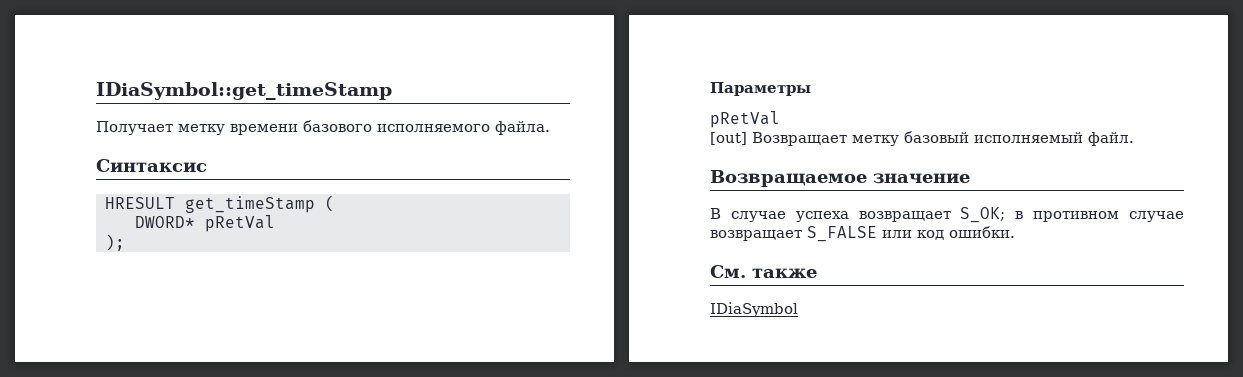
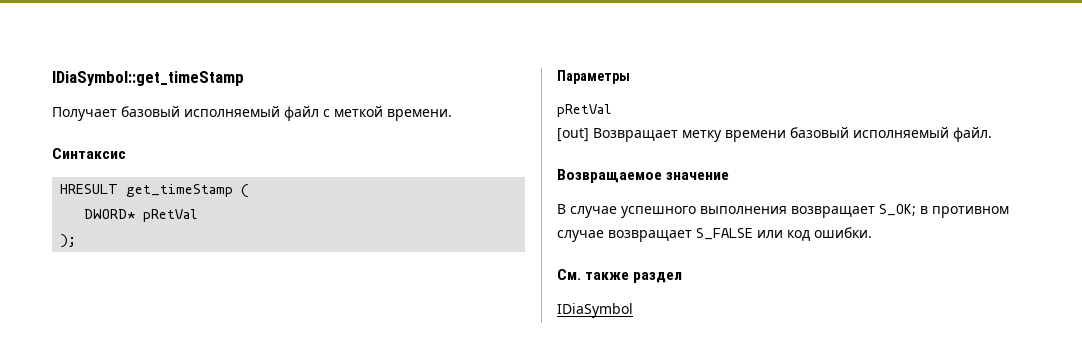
- Получает метку времени базового исполняемого файла.
+ Получает базовый исполняемый файл с меткой времени.
- [out] Возвращает метку базовый исполняемый файл.
+ [out] Возвращает метку времени базовый исполняемый файл.
- В случае успеха возвращает S_OK; в противном случае возвращает S_FALSE или код ошибки.
+ В случае успешного выполнения возвращает S_OK; в противном случае возвращает S_FALSE или код ошибки.
- См. также
+ См. также раздел

